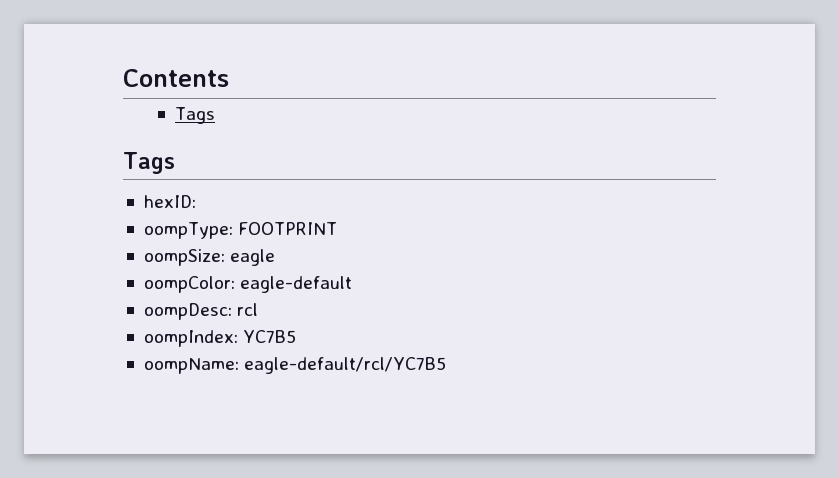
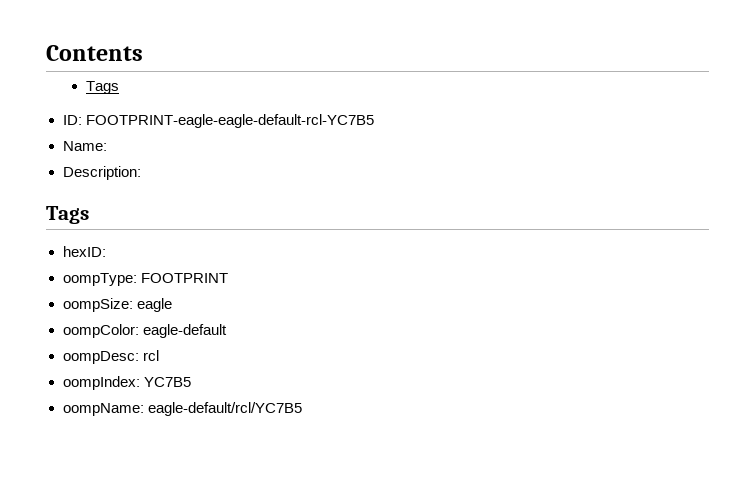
+ ID: FOOTPRINT-eagle-eagle-default-rcl-YC7B5
+ Name:
+ Description:

